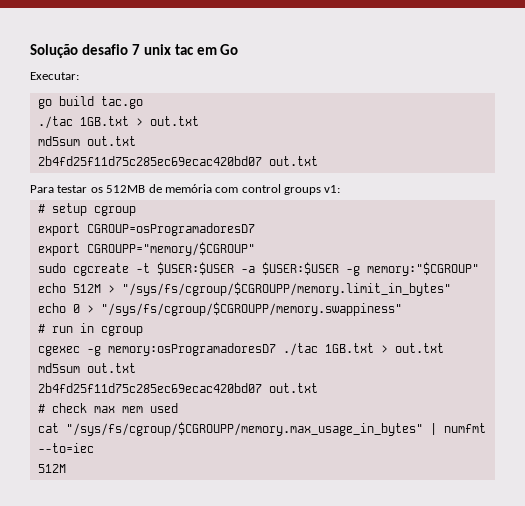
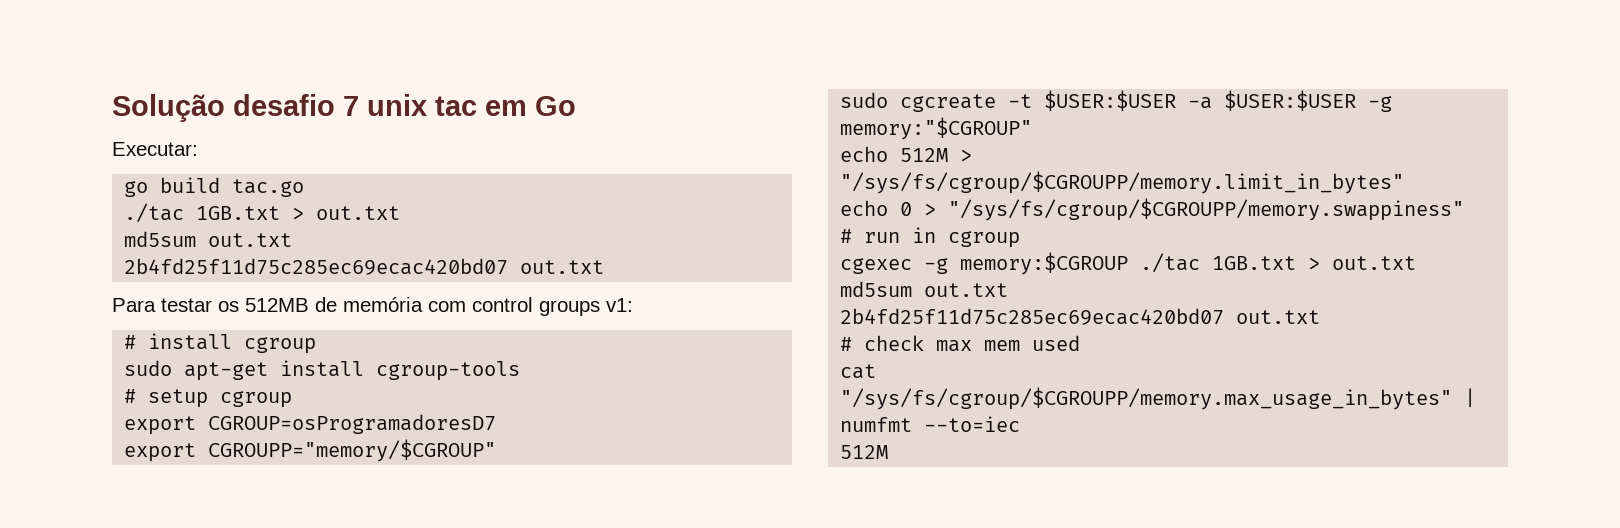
+ # install cgroup
+ sudo apt-get install cgroup-tools
- cgexec -g memory:osProgramadoresD7 ./tac 1GB.txt > out.txt
+ cgexec -g memory:$CGROUP ./tac 1GB.txt > out.txt

